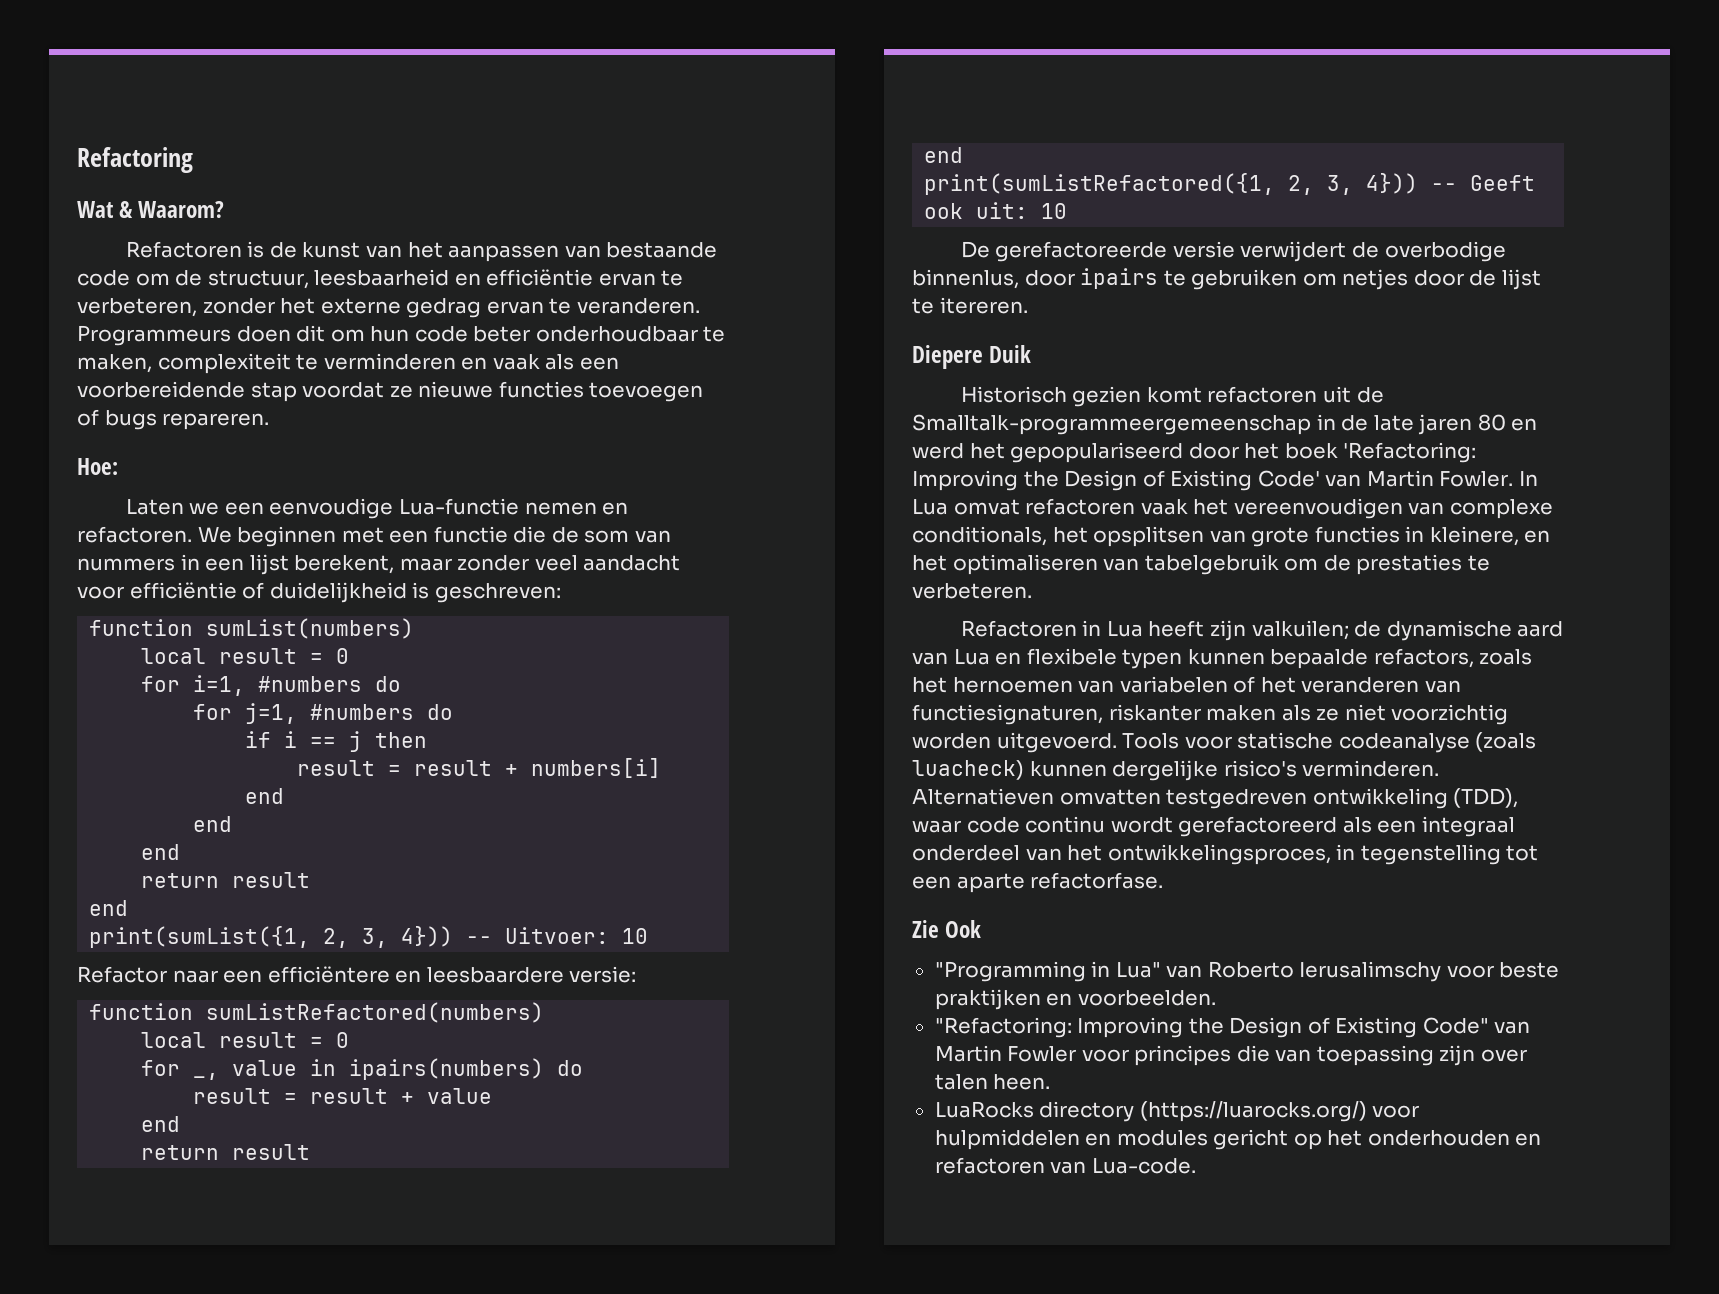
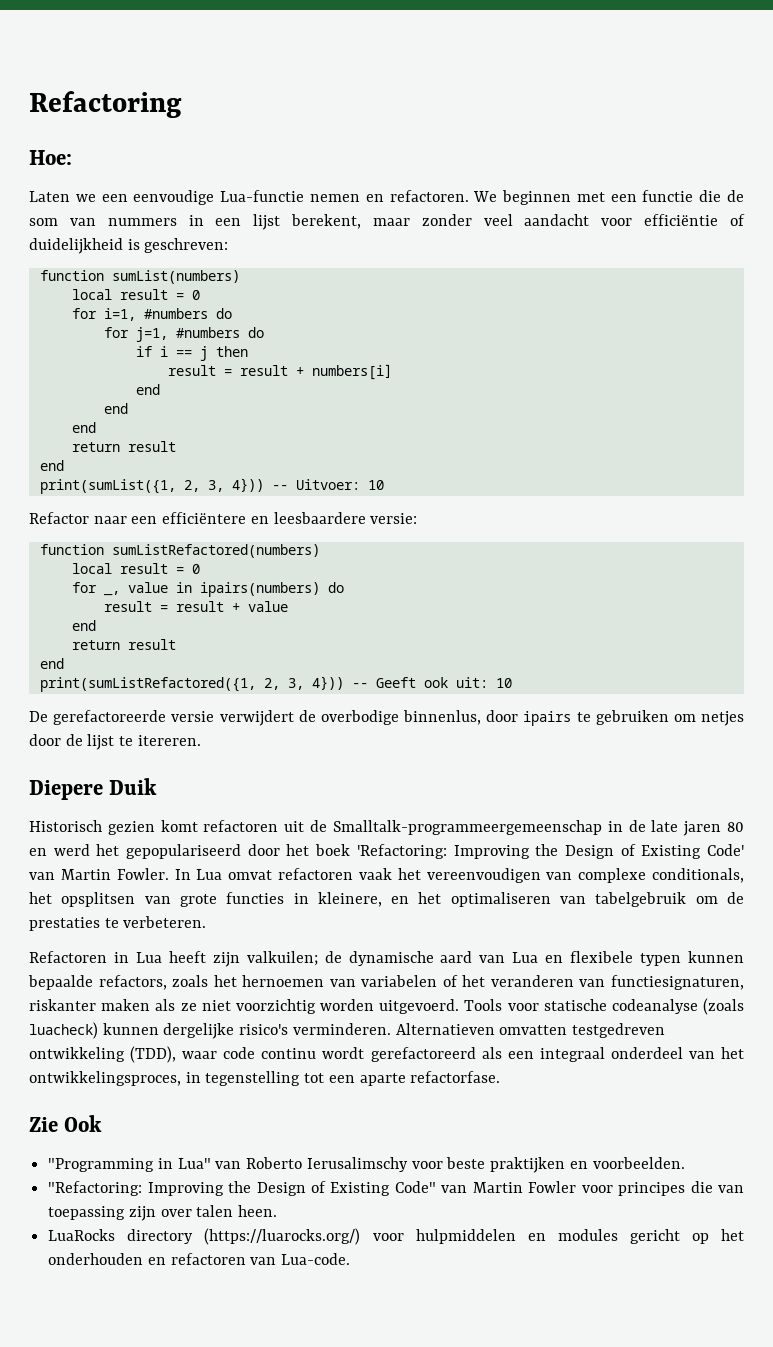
- Wat & Waarom?
- Refactoren is de kunst van het aanpassen van bestaande code om de structuur, leesbaarheid en efficiëntie ervan te verbeteren, zonder het externe gedrag ervan te veranderen. Programmeurs doen dit om hun code beter onderhoudbaar te maken, complexiteit te verminderen en vaak als een voorbereidende stap voordat ze nieuwe functies toevoegen of bugs repareren.

